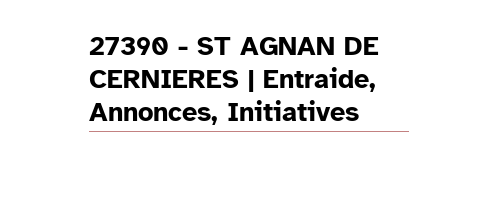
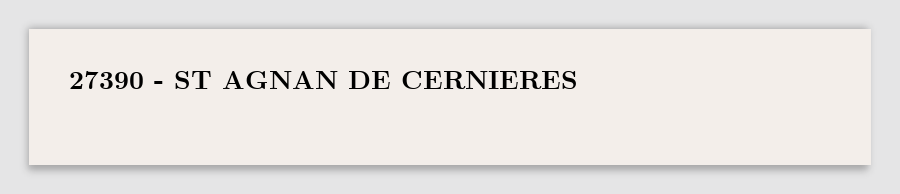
- 27390 - ST AGNAN DE CERNIERES | Entraide, Annonces, Initiatives
+ 27390 - ST AGNAN DE CERNIERES

